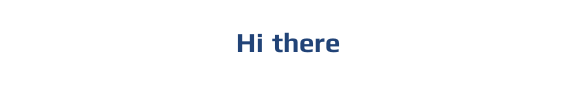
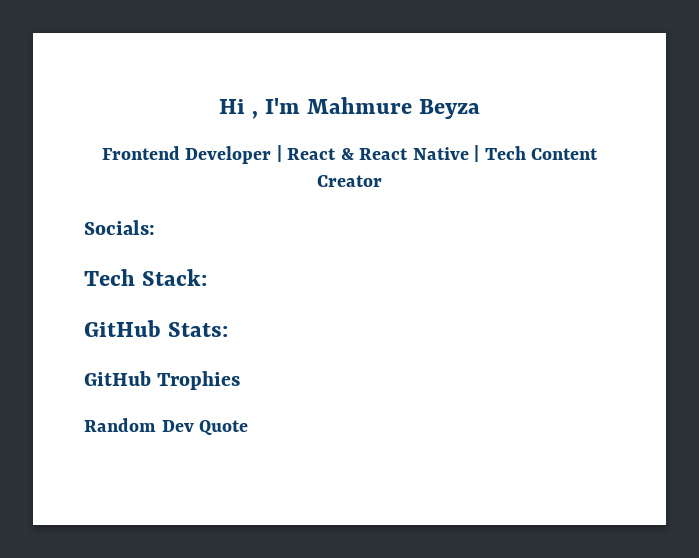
- Hi there
+ Hi , I'm Mahmure Beyza
+ Frontend Developer | React & React Native | Tech Content Creator
+ Socials:
+ Tech Stack:
+ GitHub Stats:
+ GitHub Trophies
+ Random Dev Quote

